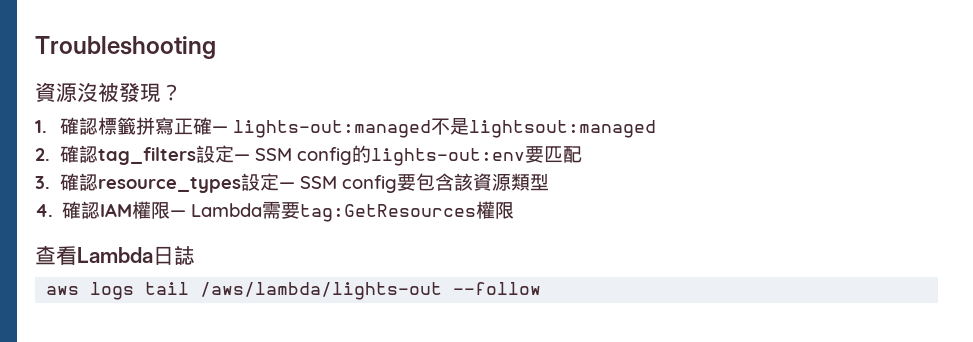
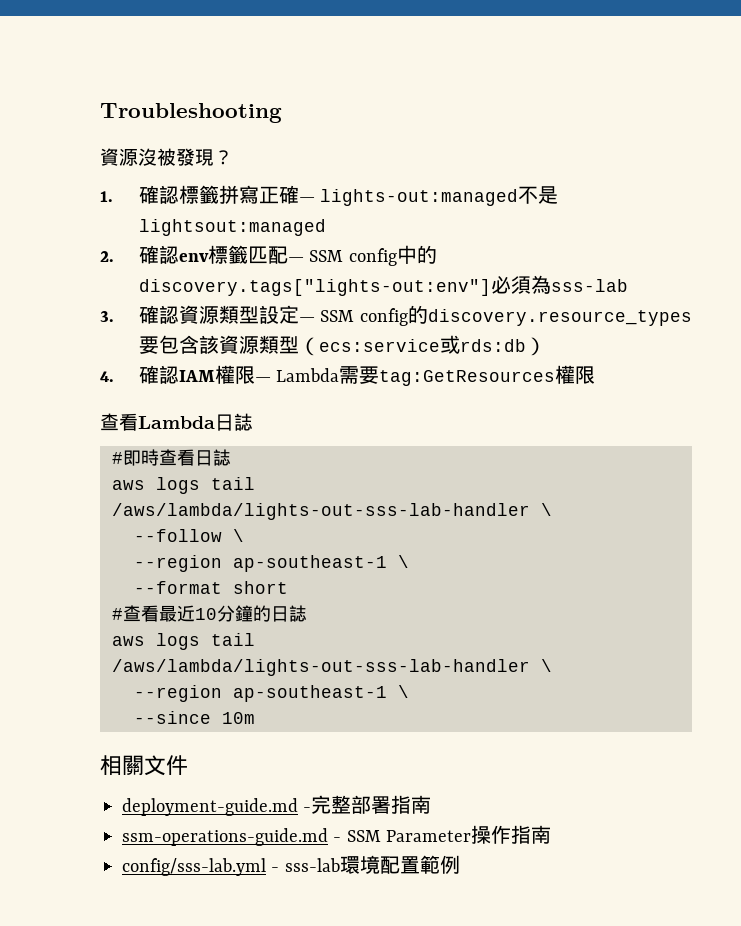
- 2.確認tag_filters設定— SSM config的lights-out:env要匹配
- 3.確認resource_types設定— SSM config要包含該資源類型
+ 2.確認env標籤匹配— SSM config中的discovery.tags["lights-out:env"]必須為sss-lab
+ 3.確認資源類型設定— SSM config的discovery.resource_types要包含該資源類型（ecs:service或rds:db）
- aws logs tail /aws/lambda/lights-out --follow
+ #即時查看日誌
+ aws logs tail /aws/lambda/lights-out-sss-lab-handler \
+ --follow \
+ --region ap-southeast-1 \
+ --format short
+ #查看最近10分鐘的日誌
+ aws logs tail /aws/lambda/lights-out-sss-lab-handler \
+ --region ap-southeast-1 \
+ --since 10m
+ 相關文件
+ deployment-guide.md -完整部署指南
+ ssm-operations-guide.md - SSM Parameter操作指南
+ config/sss-lab.yml - sss-lab環境配置範例

